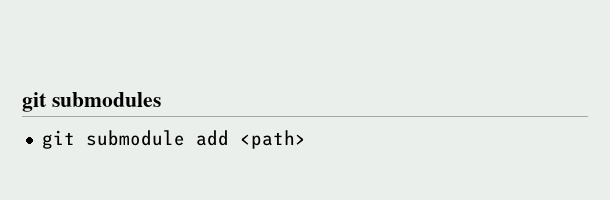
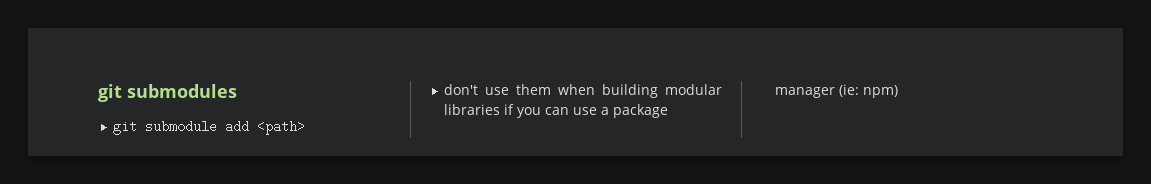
+ don't use them when building modular libraries if you can use a package manager (ie: npm)

